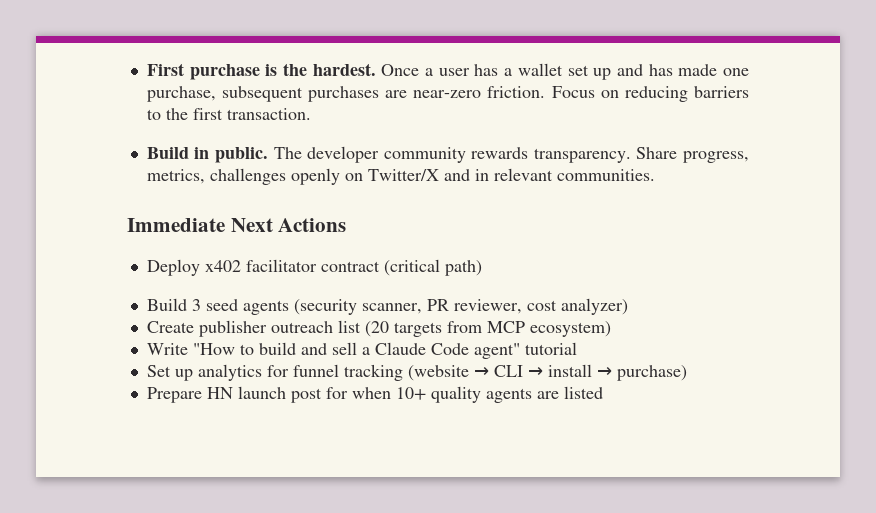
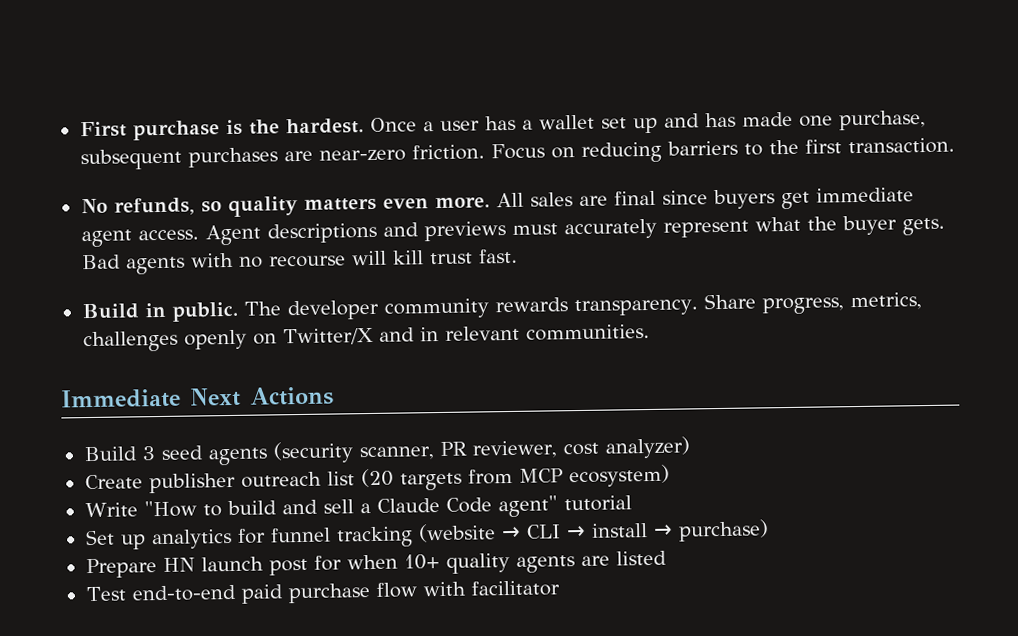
+ No refunds, so quality matters even more. All sales are final since buyers get immediate agent access. Agent descriptions and previews must accurately represent what the buyer gets. Bad agents with no recourse will kill trust fast.
- Deploy x402 facilitator contract (critical path)
+ Test end-to-end paid purchase flow with facilitator

